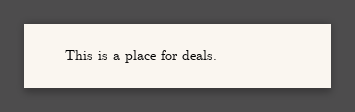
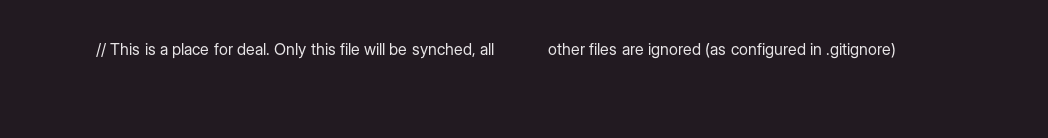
- This is a place for deals.
+ // This is a place for deal. Only this file will be synched, all other files are ignored (as configured in .gitignore)

